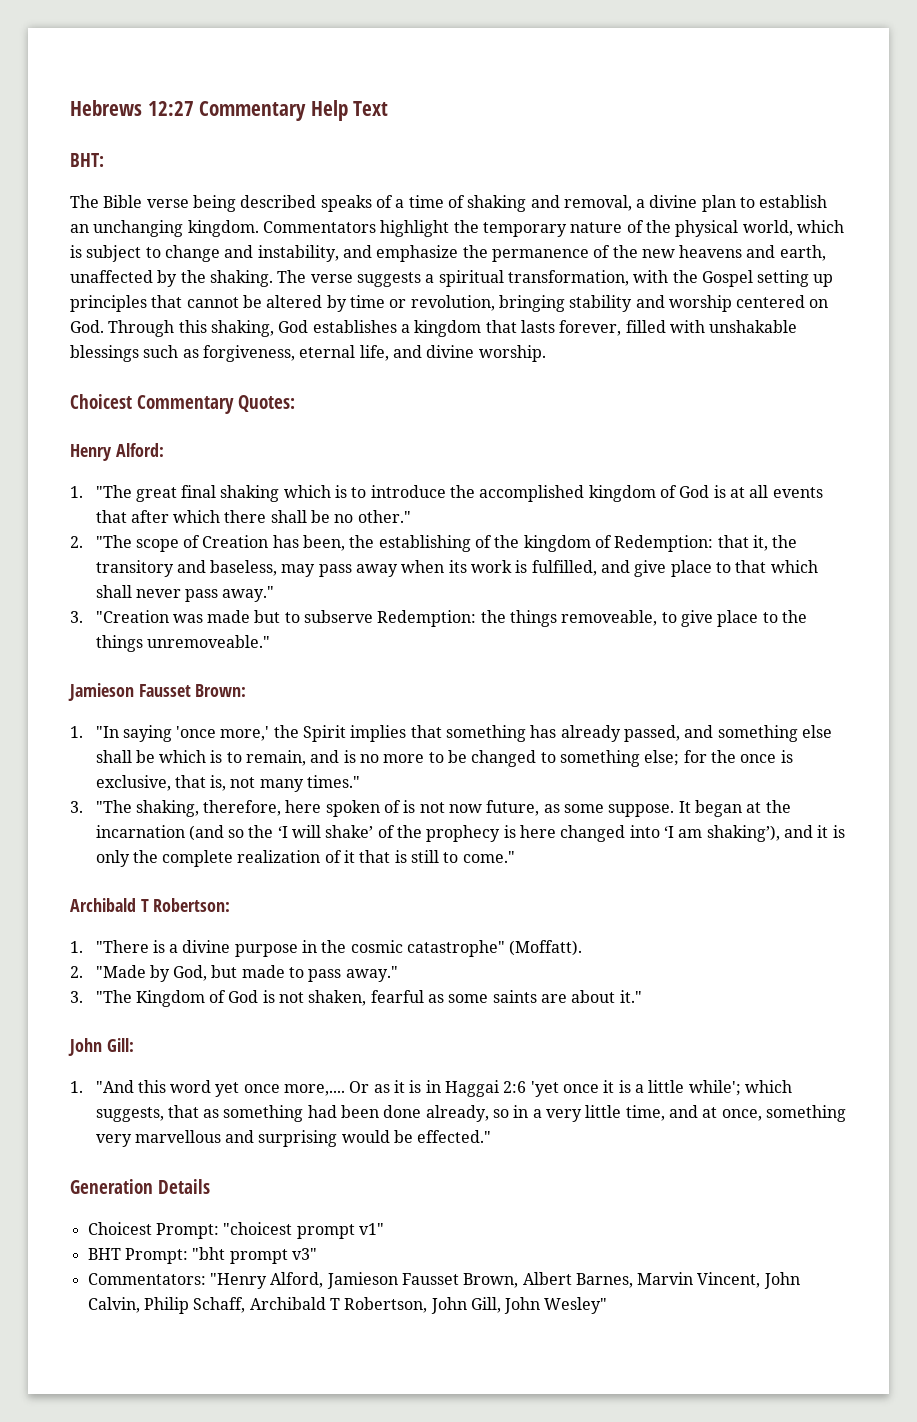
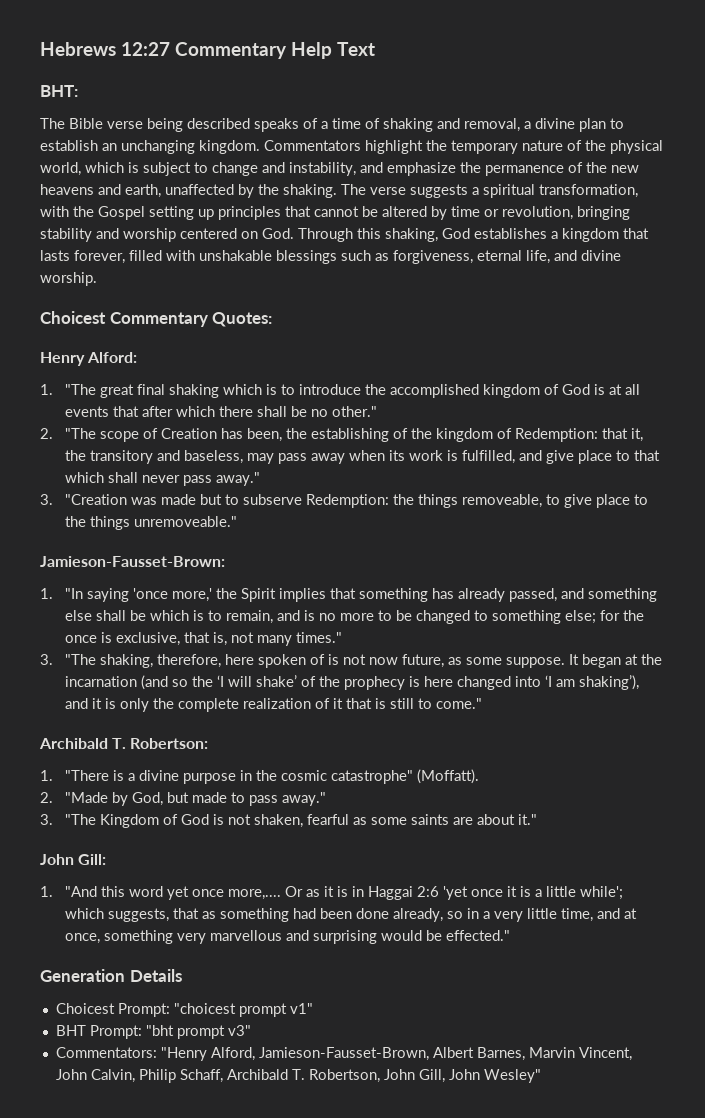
- Jamieson Fausset Brown:
+ Jamieson-Fausset-Brown:
- Archibald T Robertson:
+ Archibald T. Robertson:
- Commentators: "Henry Alford, Jamieson Fausset Brown, Albert Barnes, Marvin Vincent, John Calvin, Philip Schaff, Archibald T Robertson, John Gill, John Wesley"
+ Commentators: "Henry Alford, Jamieson-Fausset-Brown, Albert Barnes, Marvin Vincent, John Calvin, Philip Schaff, Archibald T. Robertson, John Gill, John Wesley"

